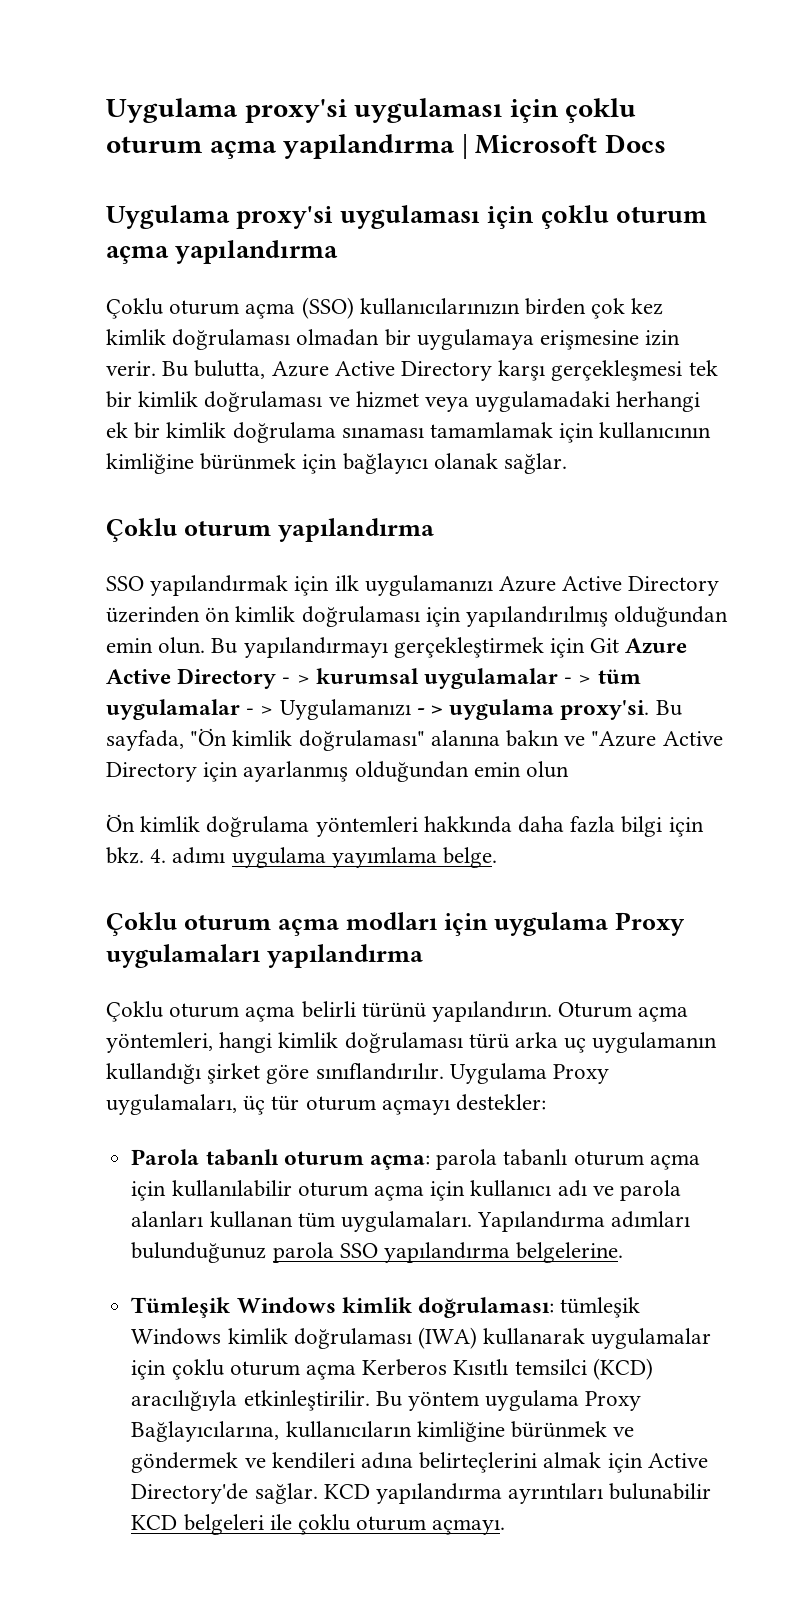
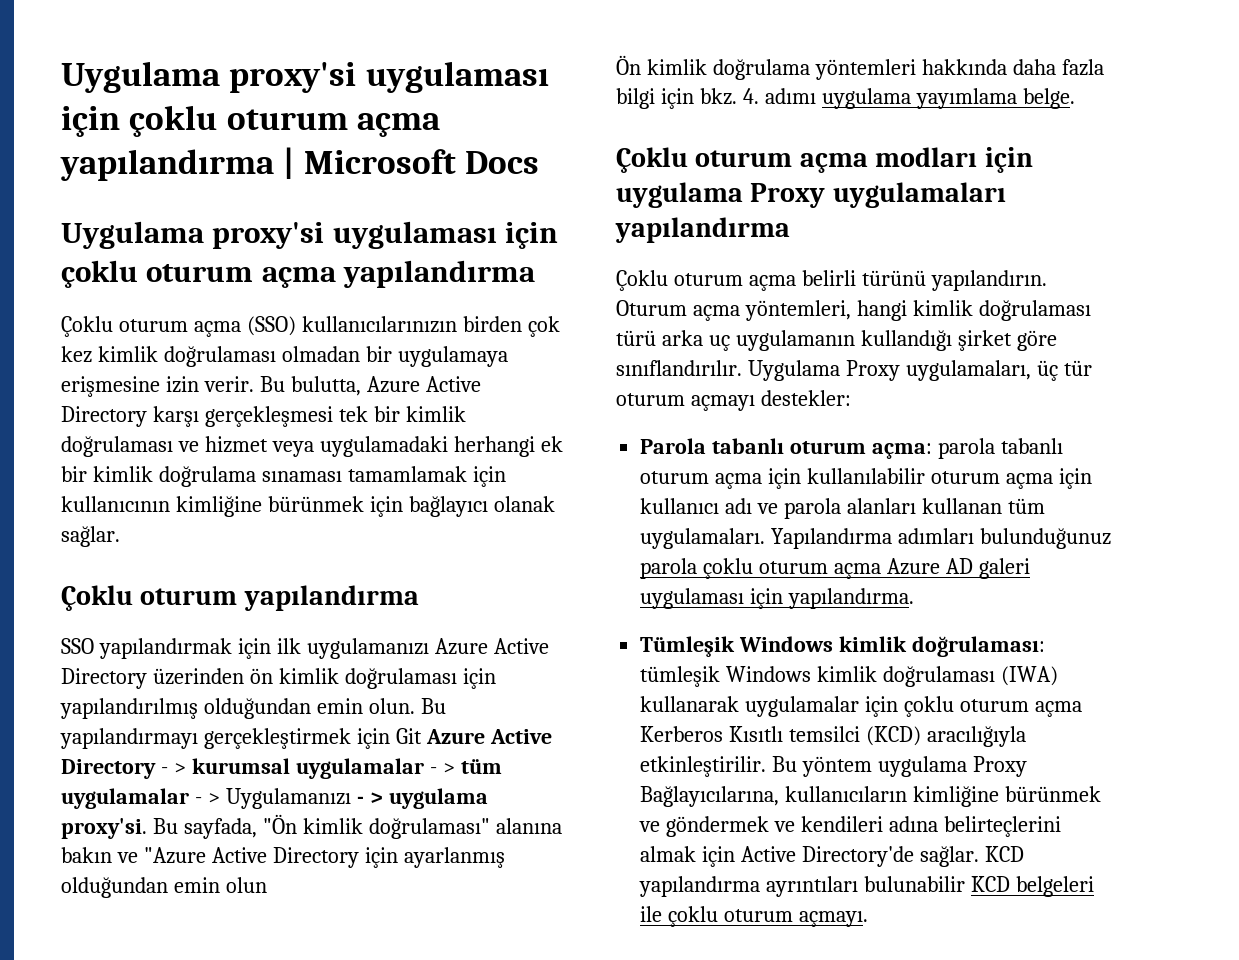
- Yapılandırma adımları bulunduğunuz parola SSO yapılandırma belgelerine.
+ Yapılandırma adımları bulunduğunuz parola çoklu oturum açma Azure AD galeri uygulaması için yapılandırma.

